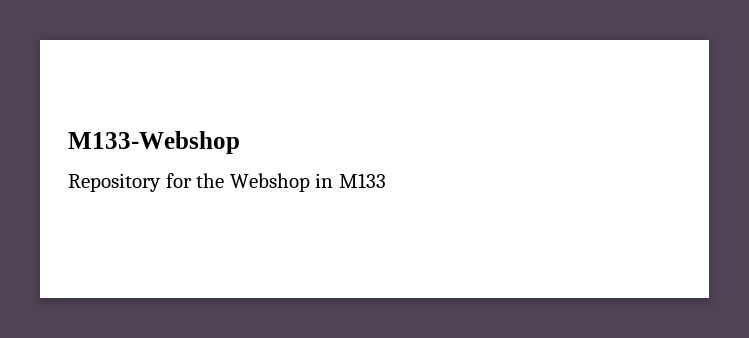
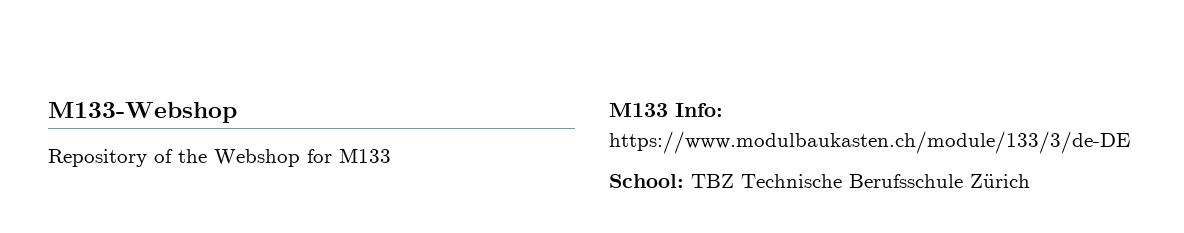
- Repository for the Webshop in M133
+ Repository of the Webshop for M133
+ M133 Info: https://www.modulbaukasten.ch/module/133/3/de-DE
+ School: TBZ Technische Berufsschule Zürich

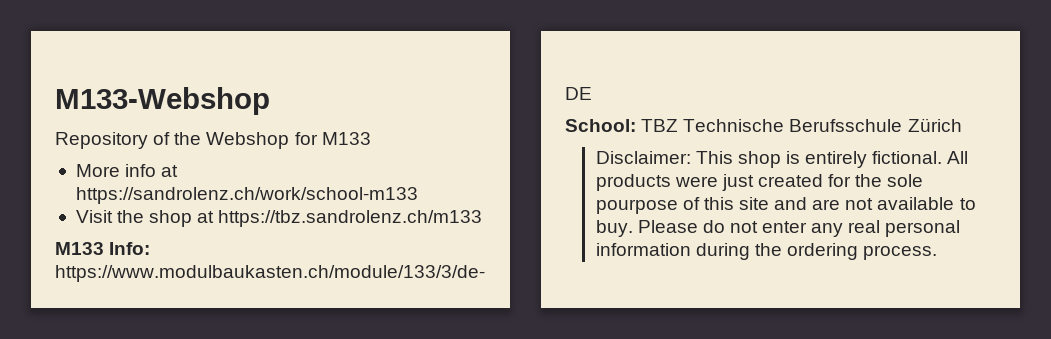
+ More info at https://sandrolenz.ch/work/school-m133
+ Visit the shop at https://tbz.sandrolenz.ch/m133
+ Disclaimer: This shop is entirely fictional. All products were just created for the sole pourpose of this site and are not available to buy. Please do not enter any real personal information during the ordering process.

